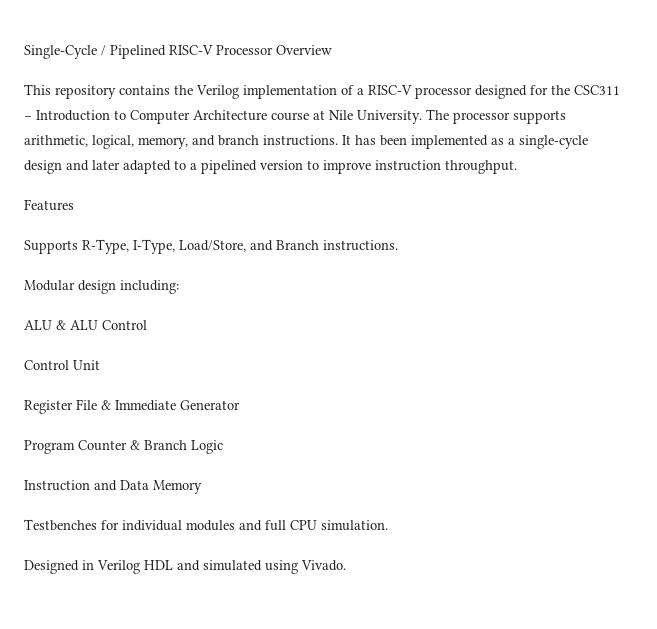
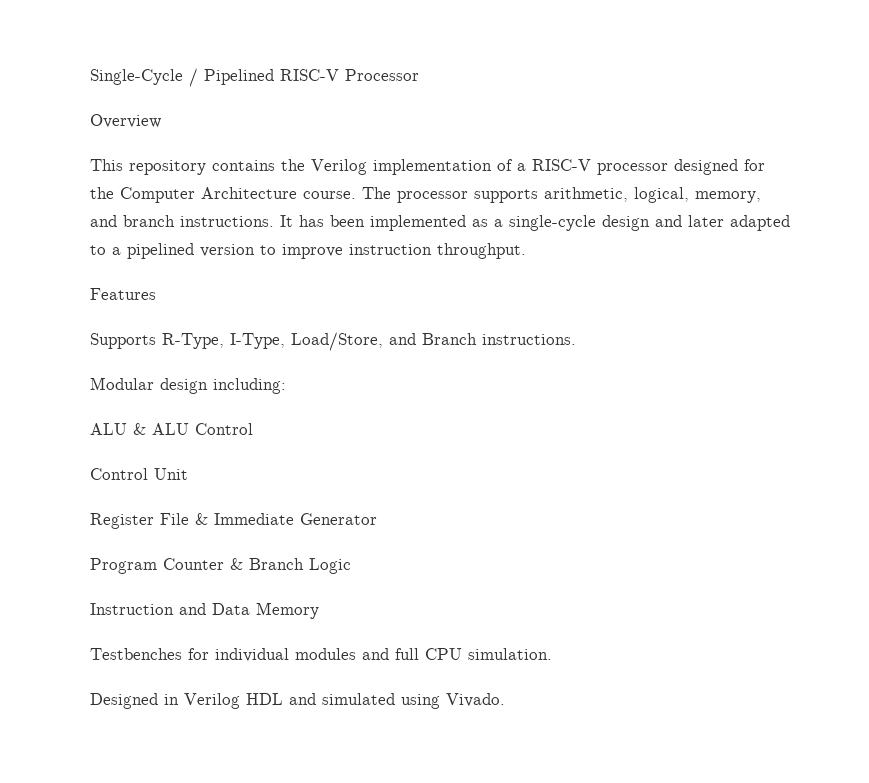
- Single-Cycle / Pipelined RISC-V Processor Overview
+ Single-Cycle / Pipelined RISC-V Processor
+ Overview
- This repository contains the Verilog implementation of a RISC-V processor designed for the CSC311 – Introduction to Computer Architecture course at Nile University.
+ This repository contains the Verilog implementation of a RISC-V processor designed for the Computer Architecture course.

